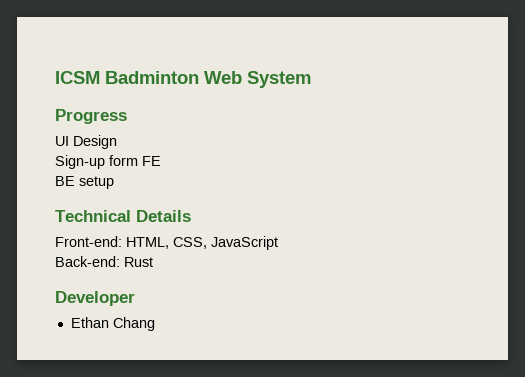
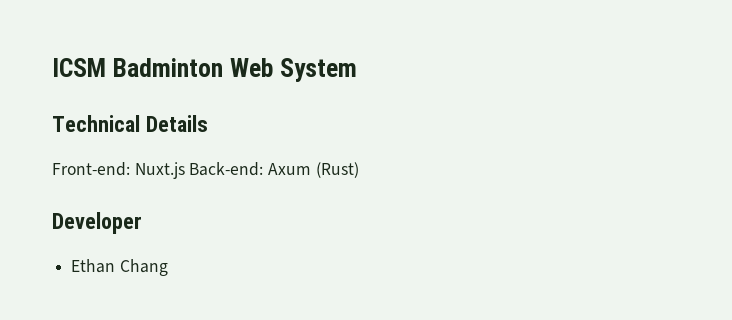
- Progress
- UI Design
- Sign-up form FE
- BE setup
  Technical Details
- Front-end: HTML, CSS, JavaScript
- Back-end: Rust
+ Front-end: Nuxt.js Back-end: Axum (Rust)

